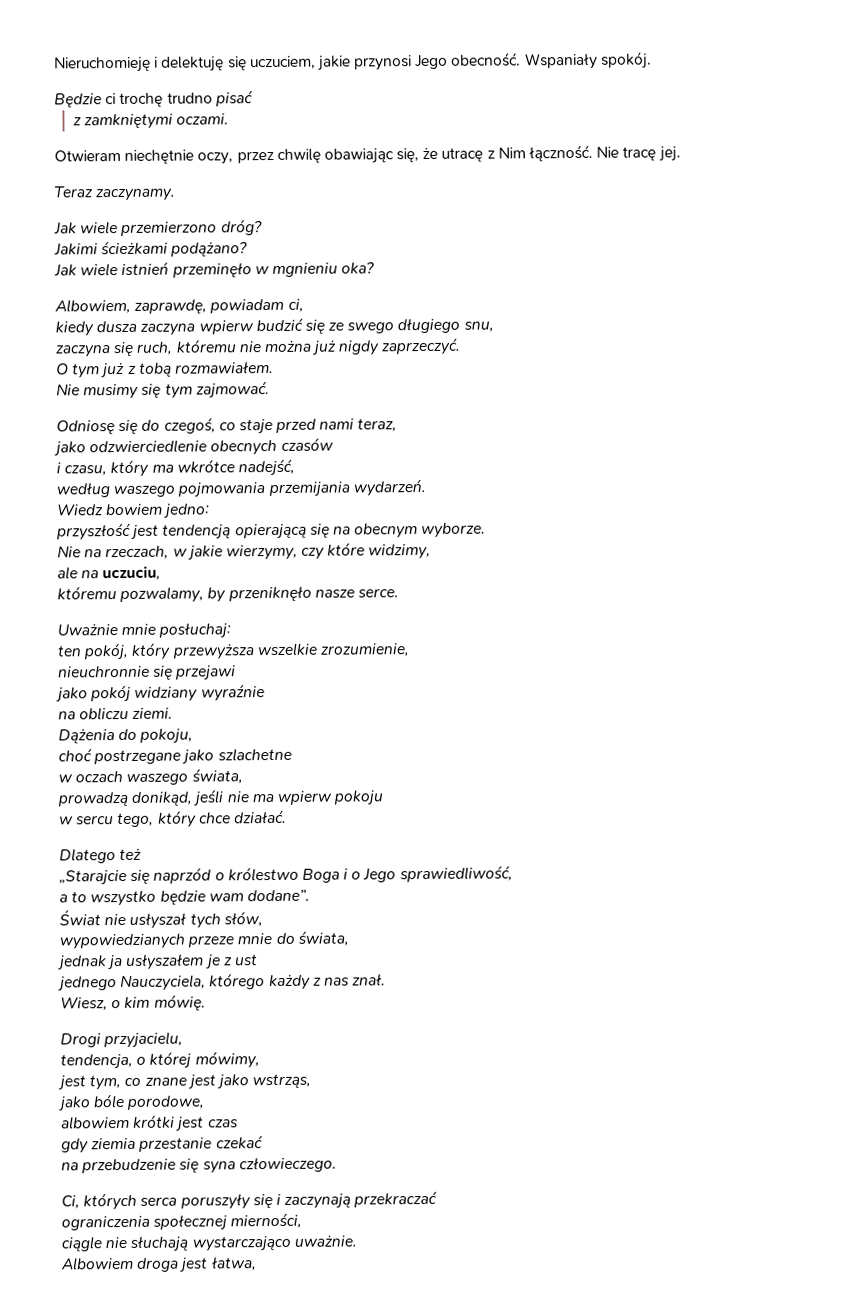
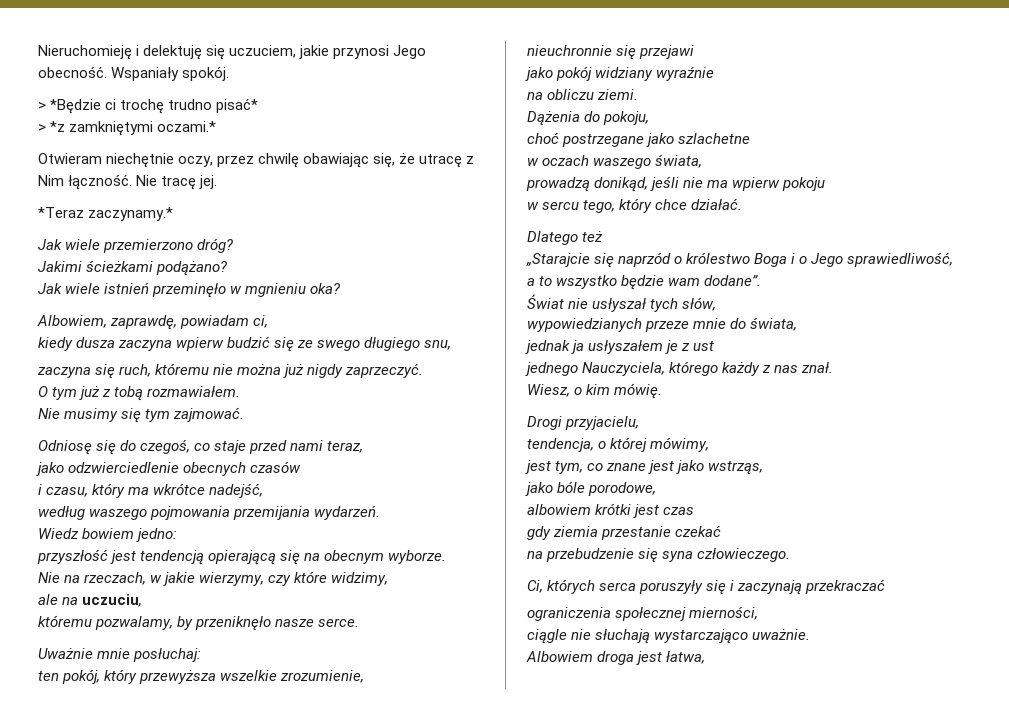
- Będzie ci trochę trudno pisać
- z zamkniętymi oczami.
+ > *Będzie ci trochę trudno pisać*
+ > *z zamkniętymi oczami.*
- Teraz zaczynamy.
+ *Teraz zaczynamy.*

